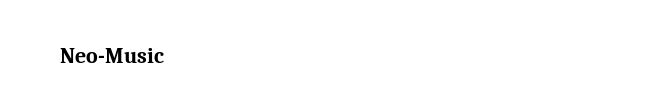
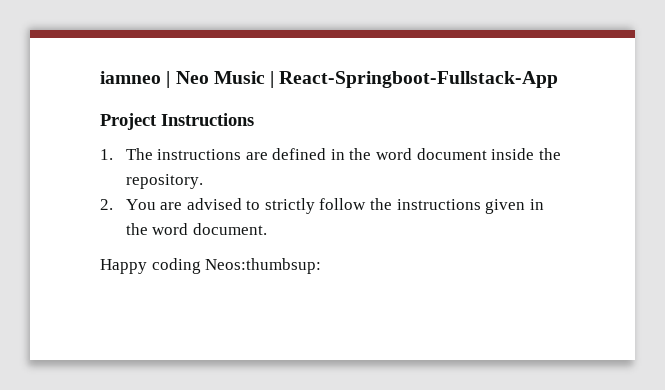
- Neo-Music
+ iamneo | Neo Music | React-Springboot-Fullstack-App
+ Project Instructions
+ 1. The instructions are defined in the word document inside the repository.
+ 2. You are advised to strictly follow the instructions given in the word document.
+ Happy coding Neos:thumbsup:

